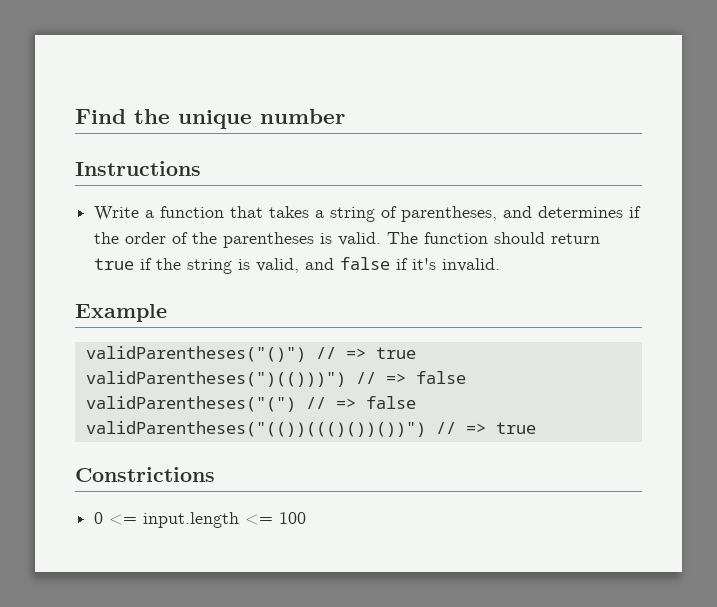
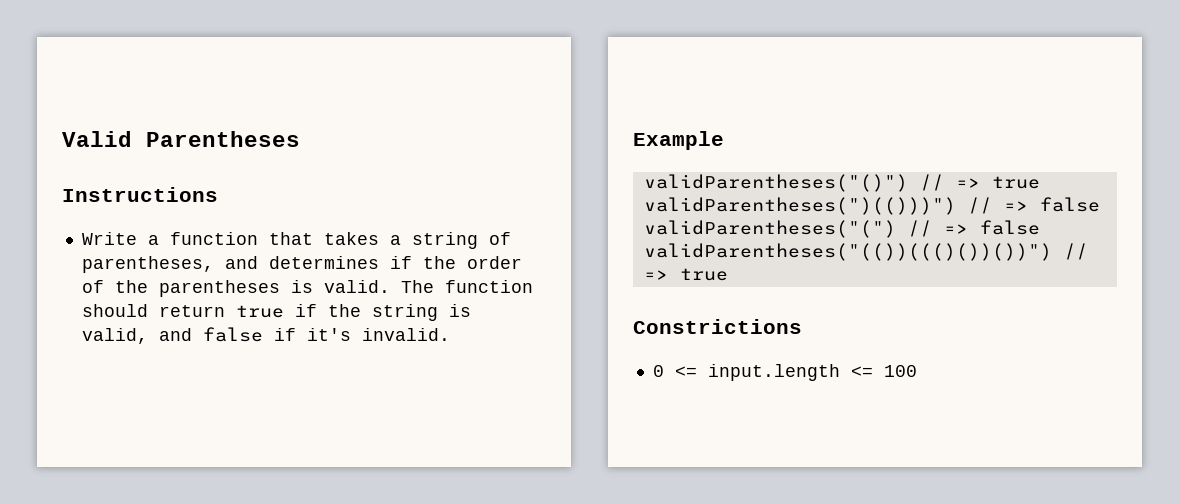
- Find the unique number
+ Valid Parentheses

